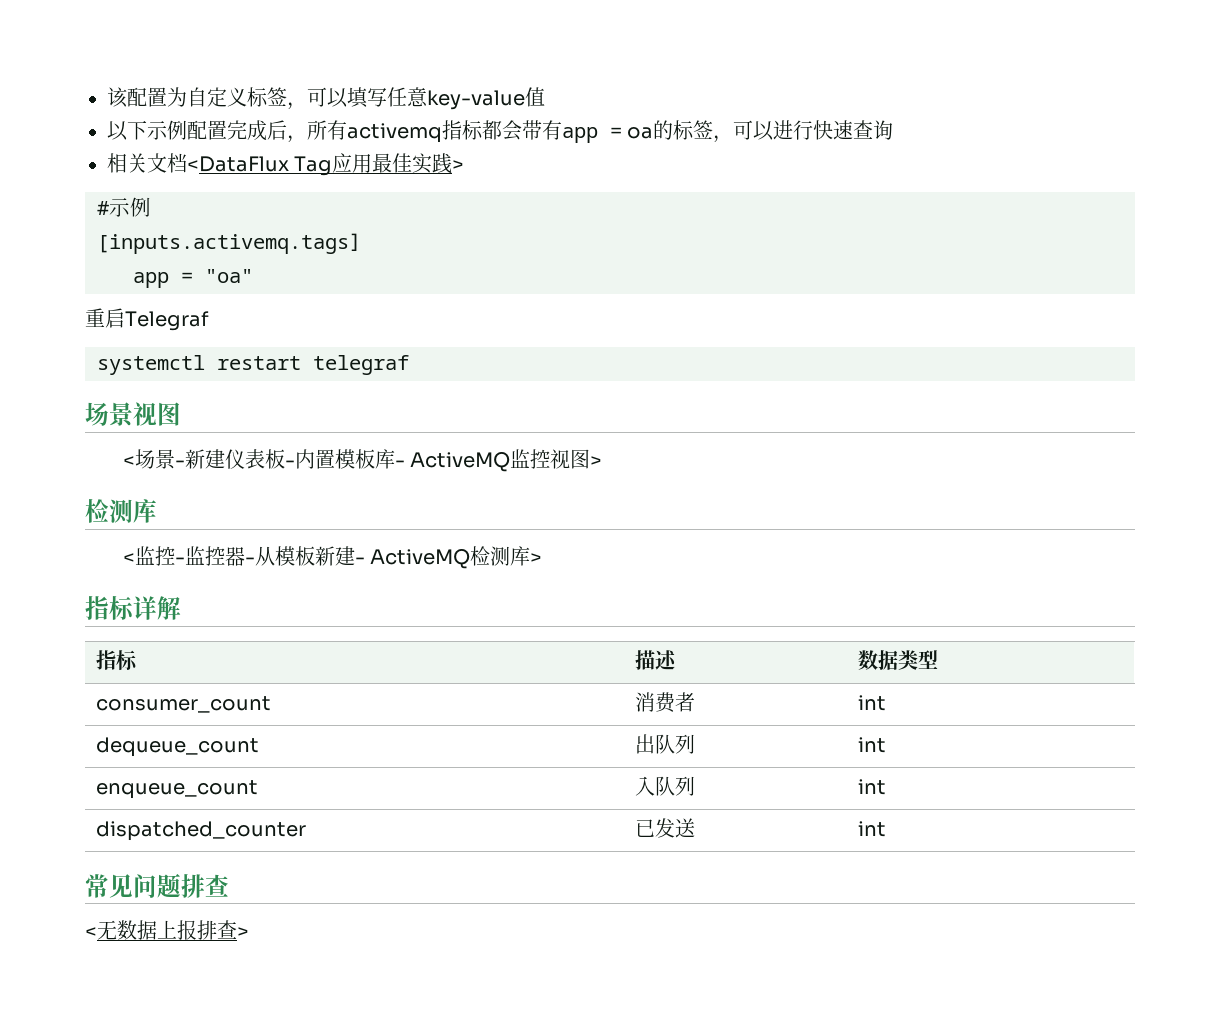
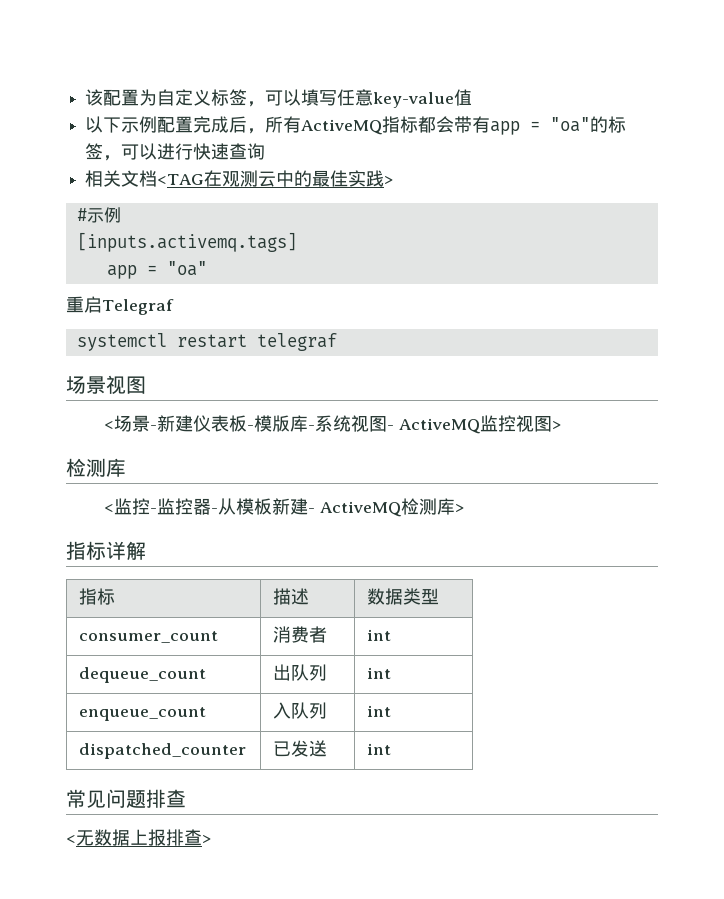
- 以下示例配置完成后，所有activemq指标都会带有app = oa的标签，可以进行快速查询
+ 以下示例配置完成后，所有ActiveMQ指标都会带有app = "oa"的标签，可以进行快速查询
- 相关文档<DataFlux Tag应用最佳实践>
+ 相关文档<TAG在观测云中的最佳实践>
- <场景-新建仪表板-内置模板库- ActiveMQ监控视图>
+ <场景-新建仪表板-模版库-系统视图- ActiveMQ监控视图>

